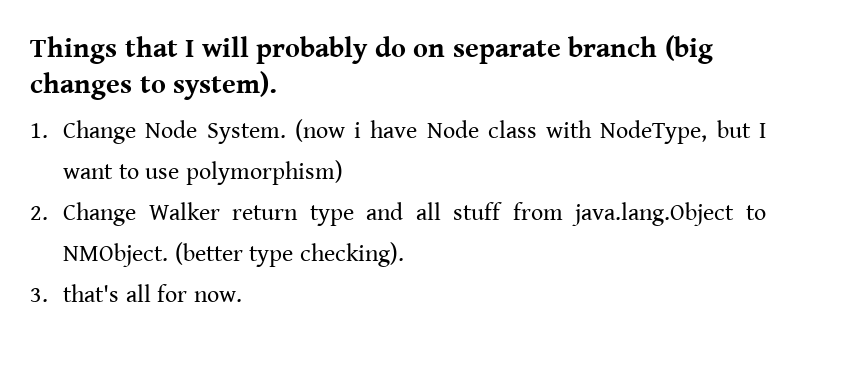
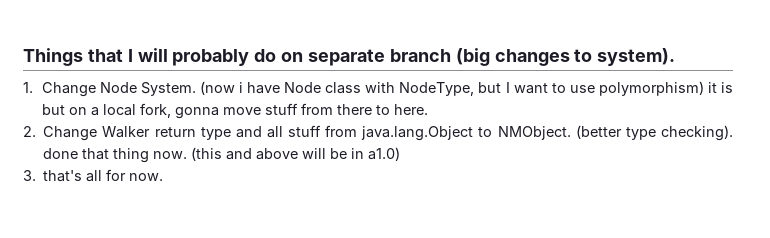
- (now i have Node class with NodeType, but I want to use polymorphism)
+ (now i have Node class with NodeType, but I want to use polymorphism) it is but on a local fork, gonna move stuff from there to here.
- (better type checking).
+ (better type checking). done that thing now. (this and above will be in a1.0)

